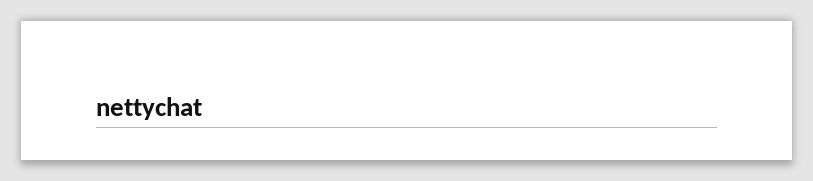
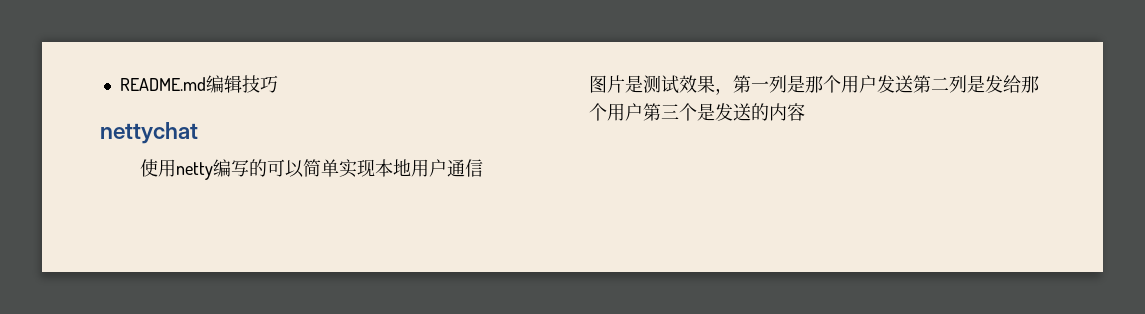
+ README.md编辑技巧
  nettychat
+ 使用netty编写的可以简单实现本地用户通信
+ 图片是测试效果，第一列是那个用户发送第二列是发给那个用户第三个是发送的内容

